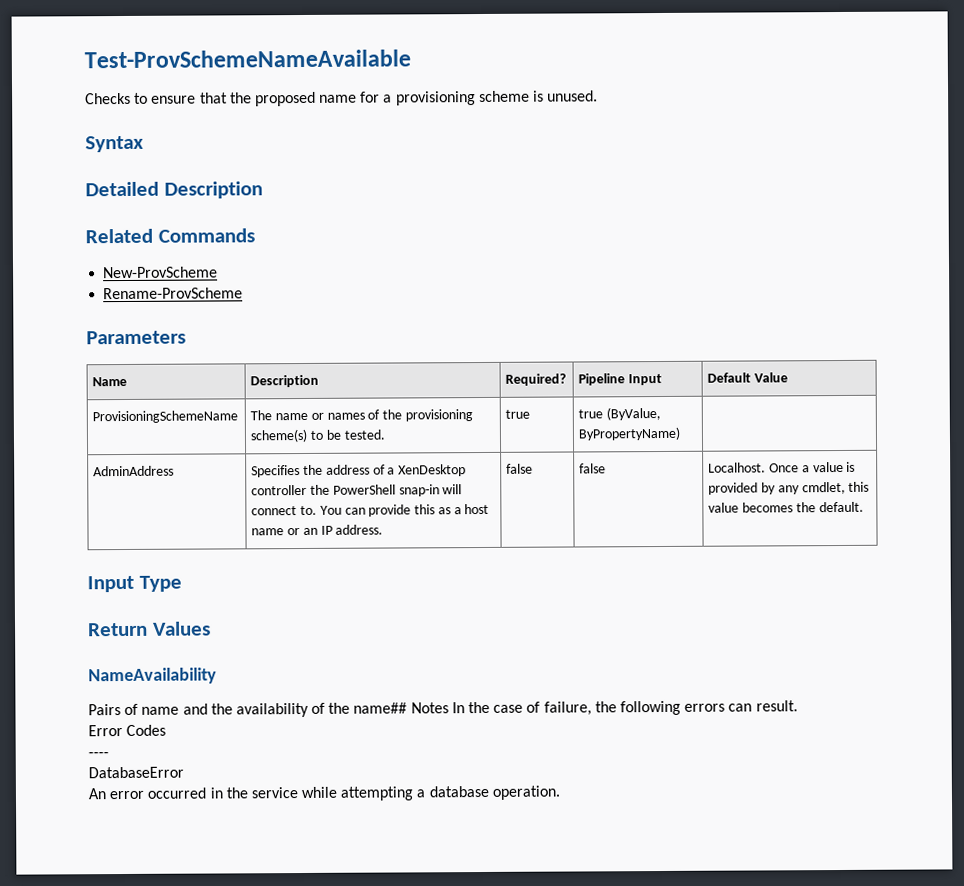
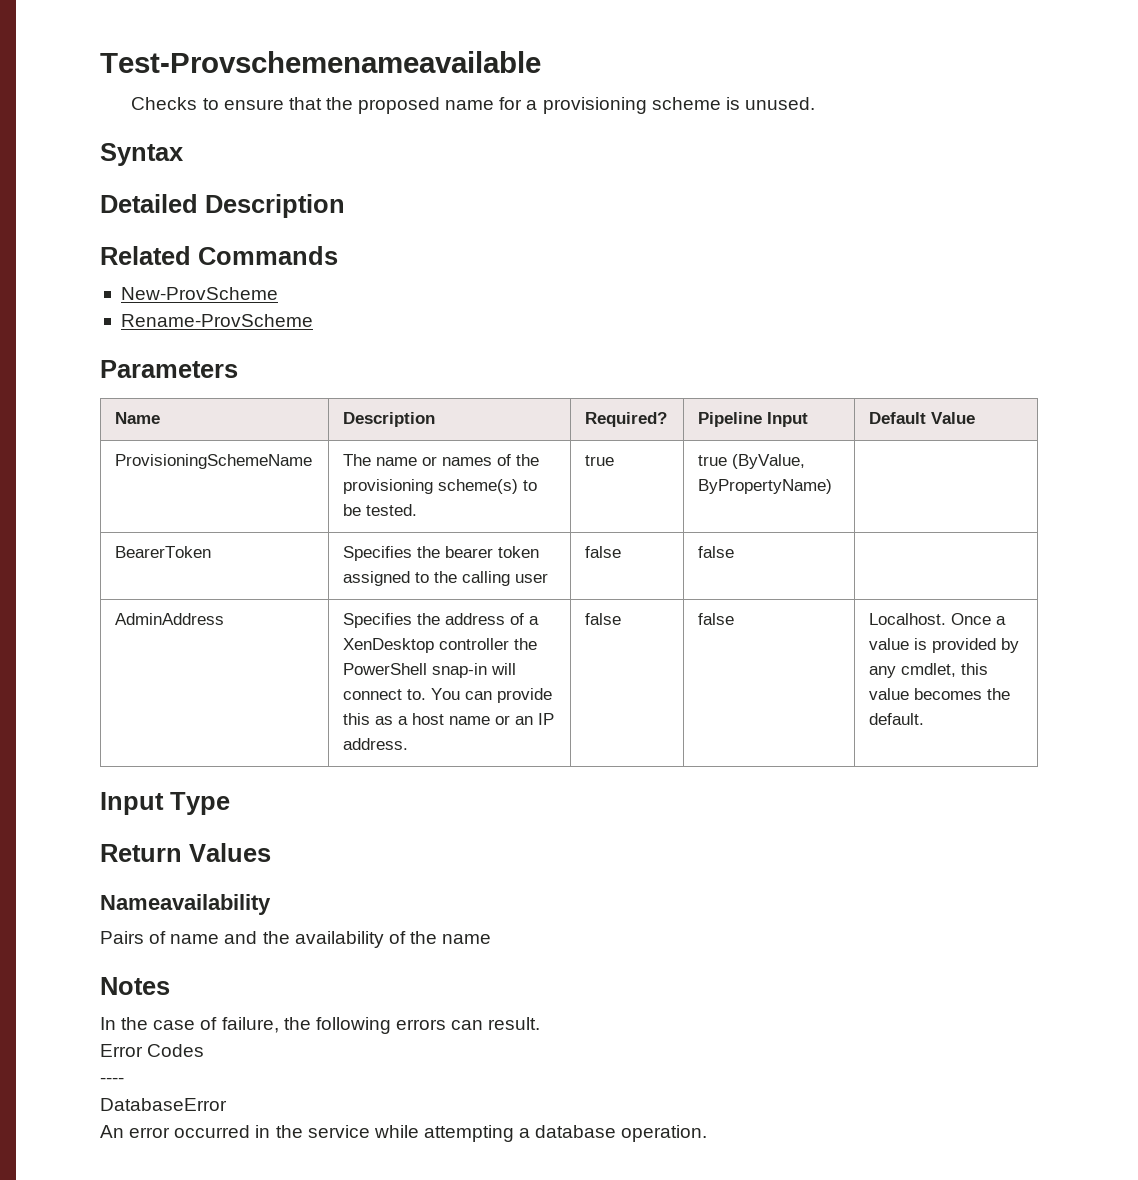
- Test-ProvSchemeNameAvailable
+ Test-Provschemenameavailable
+ BearerToken | Specifies the bearer token assigned to the calling user | false | false |
- NameAvailability
+ Nameavailability
- Pairs of name and the availability of the name## Notes In the case of failure, the following errors can result.
+ Pairs of name and the availability of the name
+ Notes
+ In the case of failure, the following errors can result.

